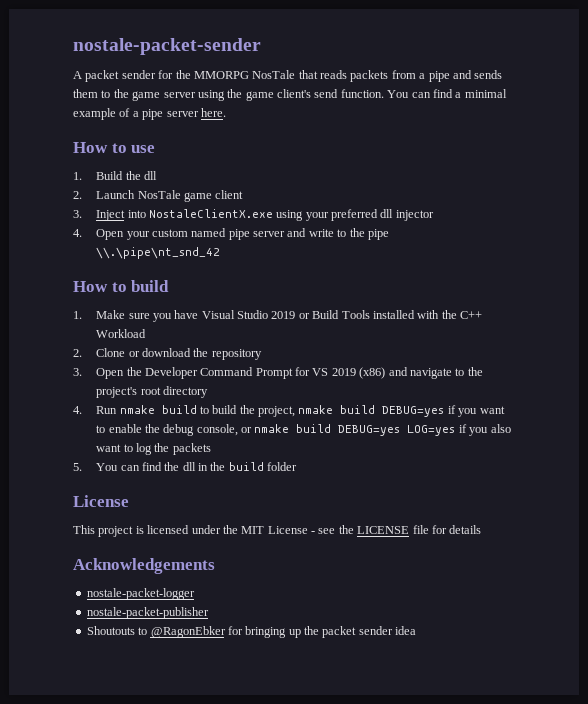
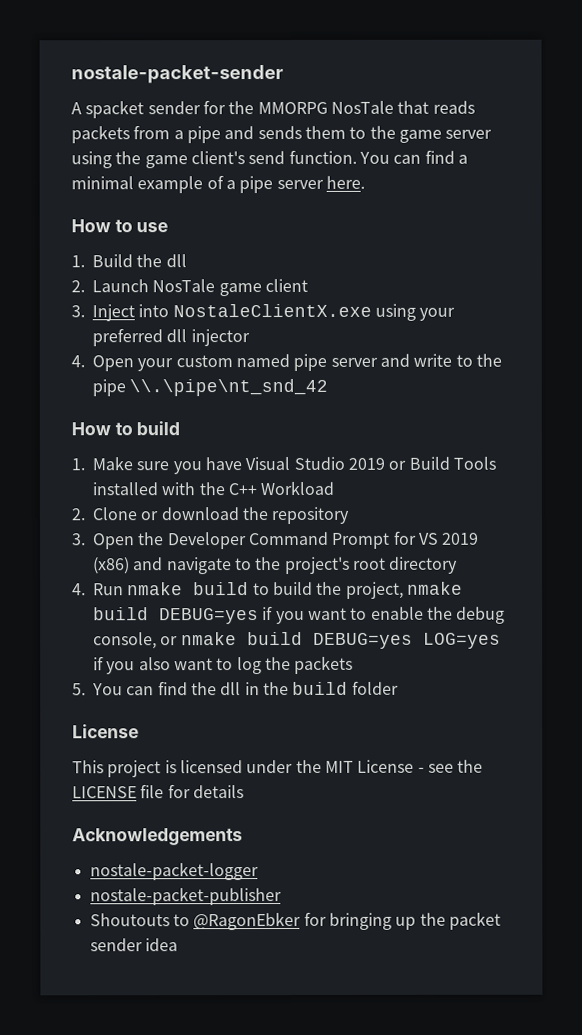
- A packet sender for the MMORPG NosTale that reads packets from a pipe and sends them to the game server using the game client's send function.
+ A spacket sender for the MMORPG NosTale that reads packets from a pipe and sends them to the game server using the game client's send function.

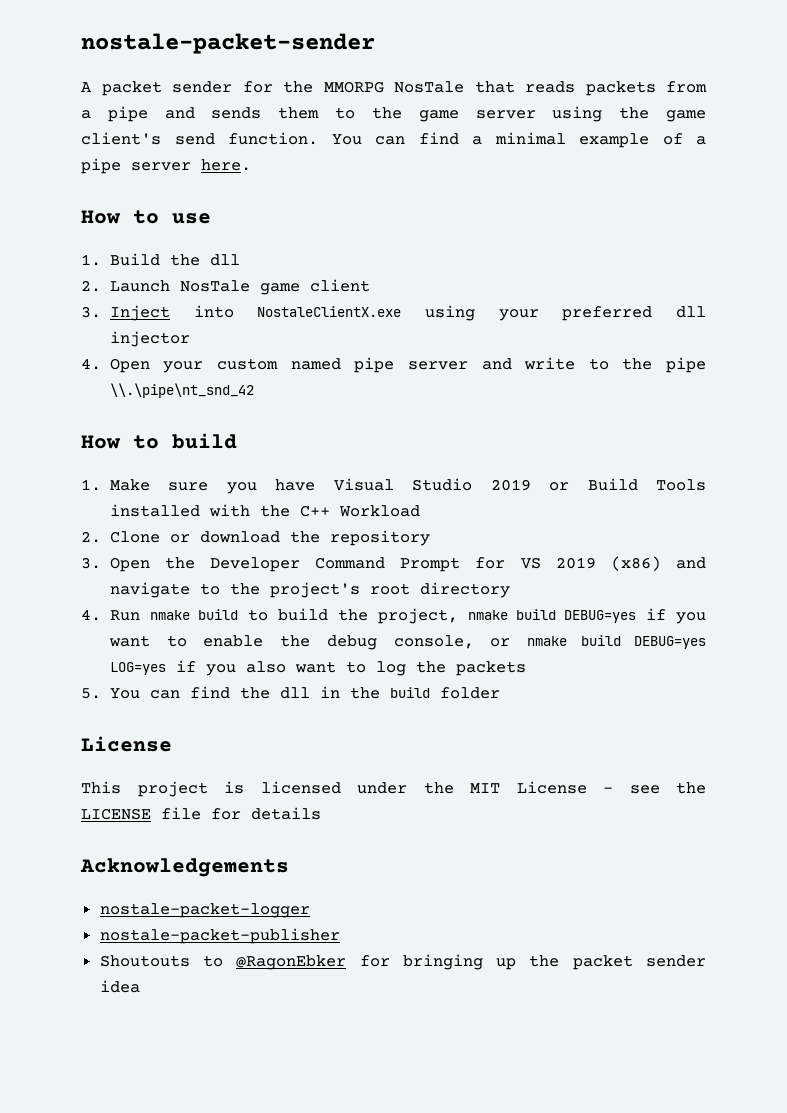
- A spacket sender for the MMORPG NosTale that reads packets from a pipe and sends them to the game server using the game client's send function.
+ A packet sender for the MMORPG NosTale that reads packets from a pipe and sends them to the game server using the game client's send function.

